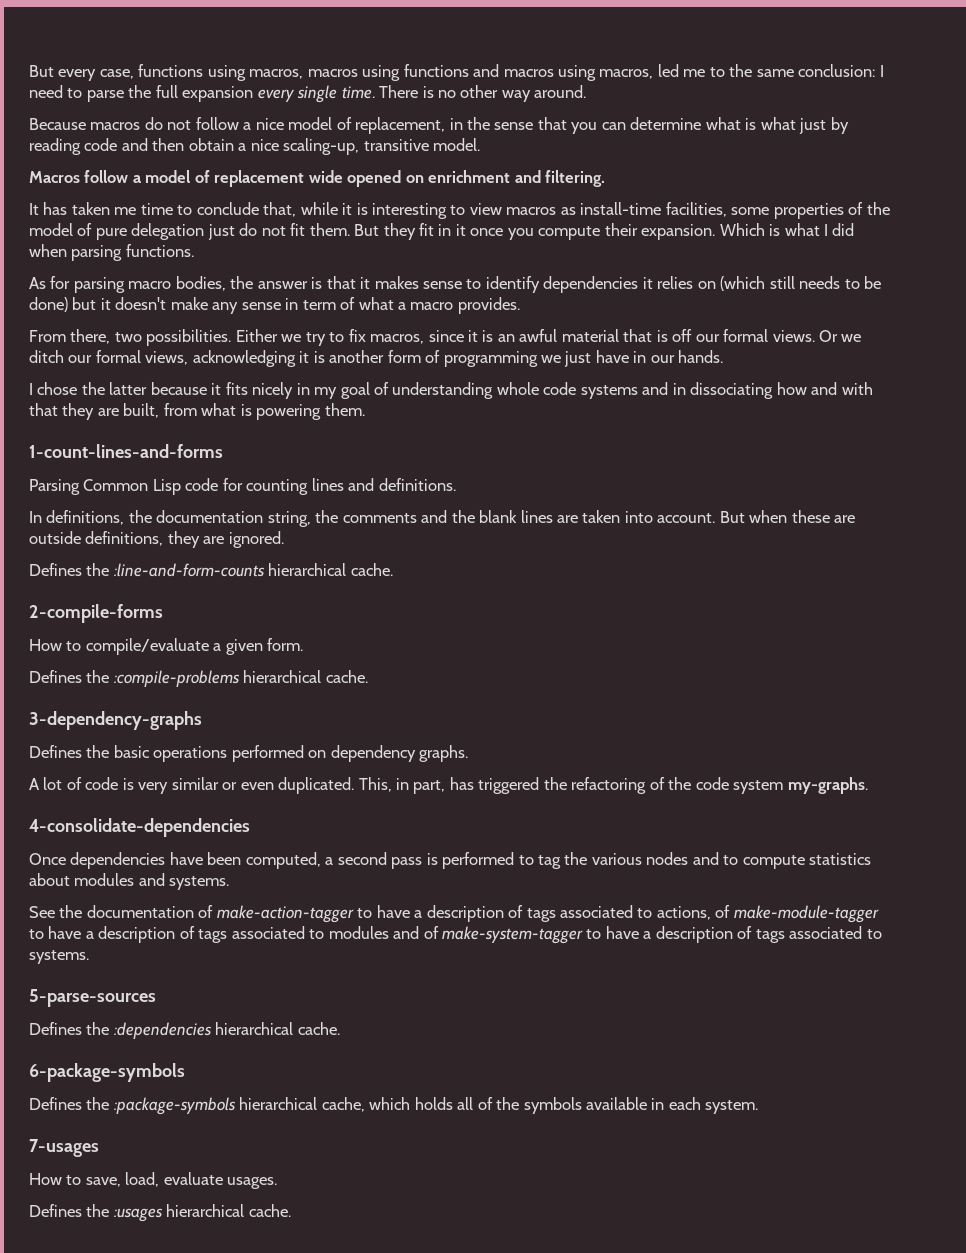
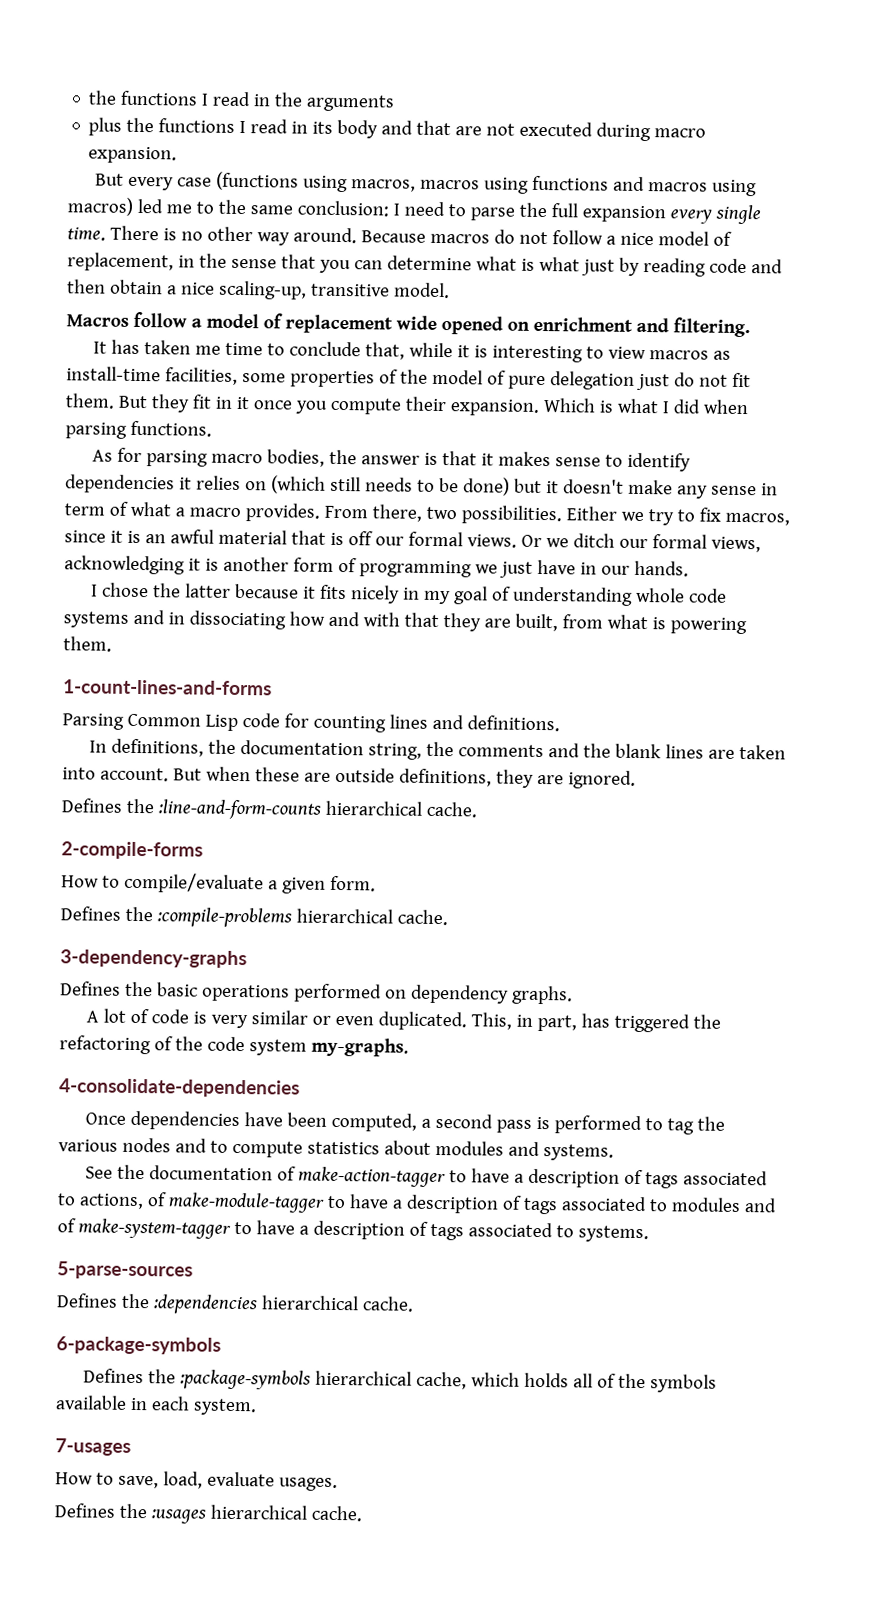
- But every case, functions using macros, macros using functions and macros using macros, led me to the same conclusion: I need to parse the full expansion every single time.
+ the functions I read in the arguments
+ plus the functions I read in its body and that are not executed during macro expansion.
+ But every case (functions using macros, macros using functions and macros using macros) led me to the same conclusion: I need to parse the full expansion every single time.
- There is no other way around.
- Because macros do not follow a nice model of replacement, in the sense that you can determine what is what just by reading code and then obtain a nice scaling-up, transitive model.
+ There is no other way around. Because macros do not follow a nice model of replacement, in the sense that you can determine what is what just by reading code and then obtain a nice scaling-up, transitive model.
- As for parsing macro bodies, the answer is that it makes sense to identify dependencies it relies on (which still needs to be done) but it doesn't make any sense in term of what a macro provides.
- From there, two possibilities.
+ As for parsing macro bodies, the answer is that it makes sense to identify dependencies it relies on (which still needs to be done) but it doesn't make any sense in term of what a macro provides. From there, two possibilities.

